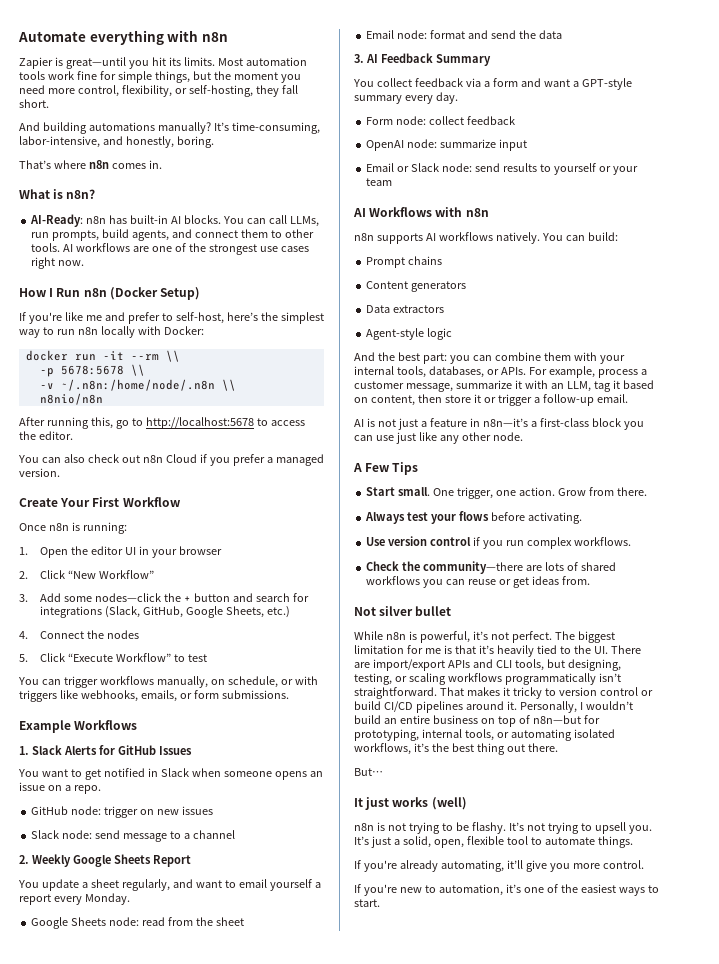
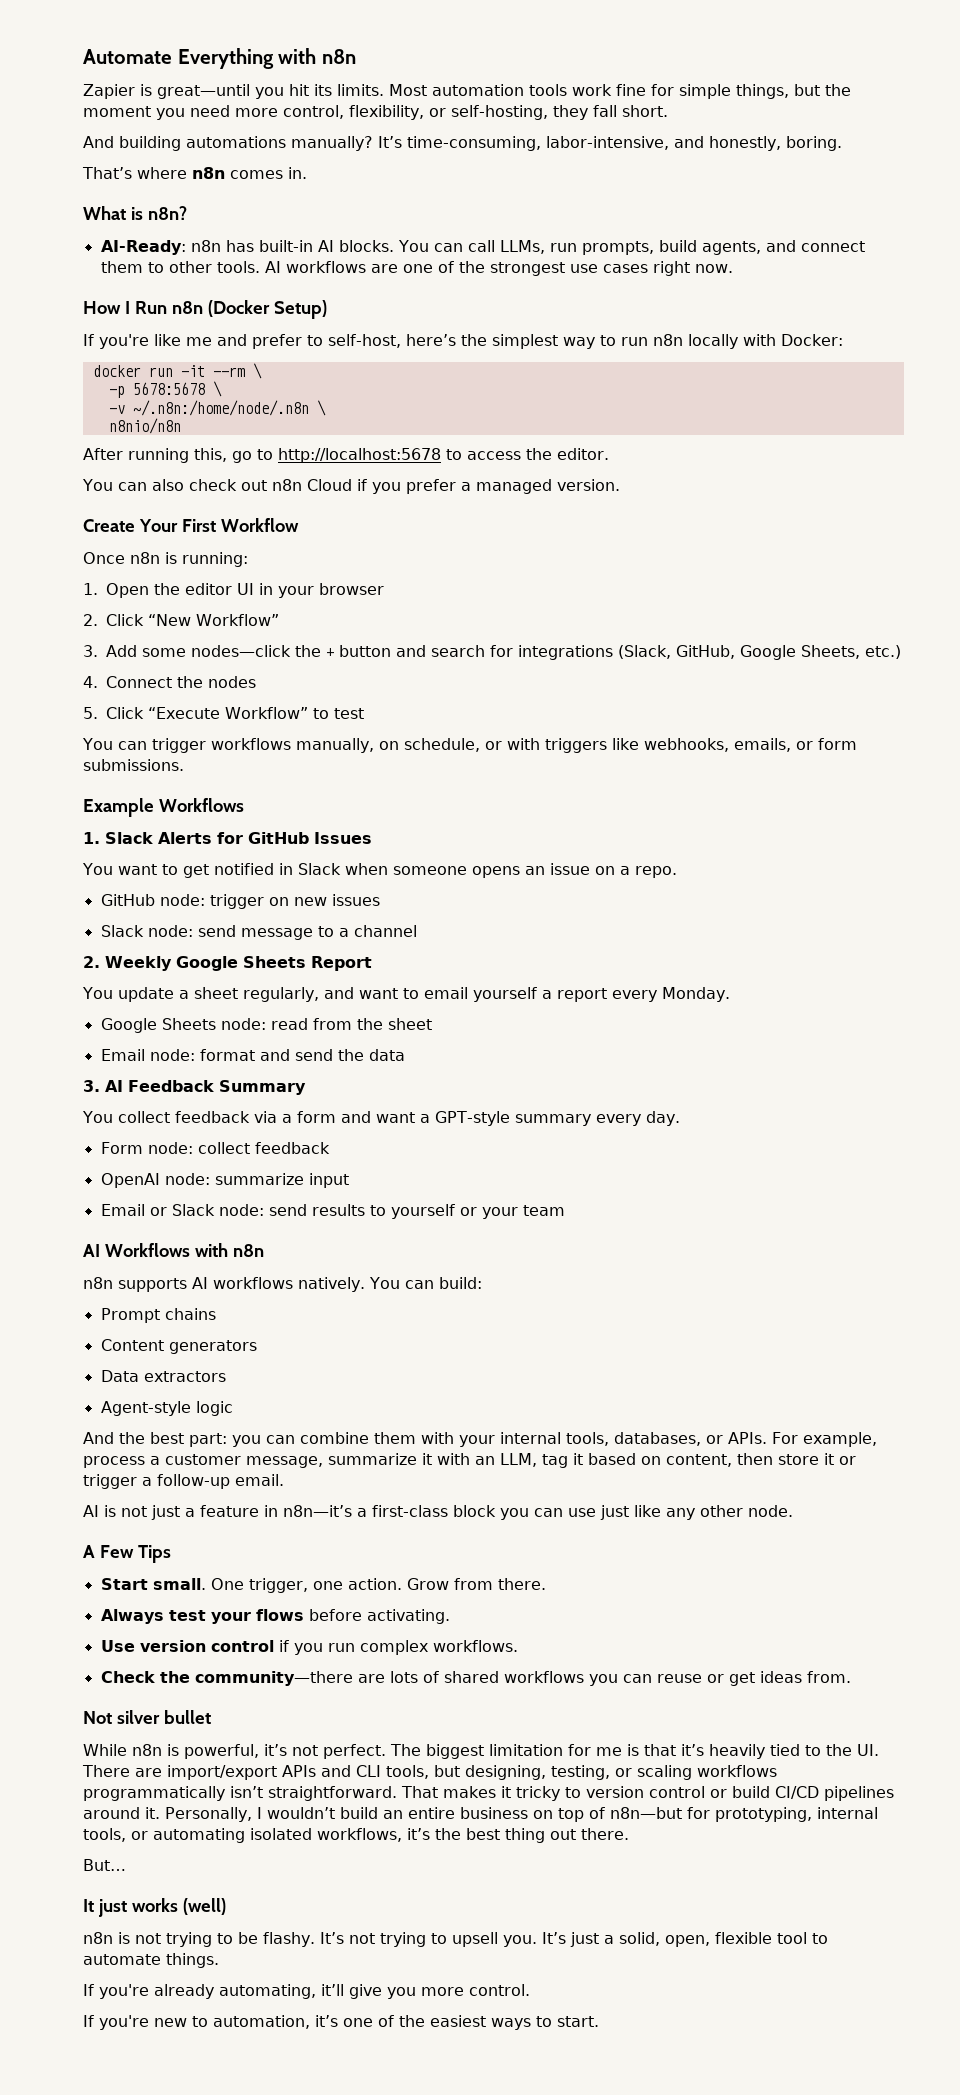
- Automate everything with n8n
+ Automate Everything with n8n
- docker run -it --rm \\
+ docker run -it --rm \
- -p 5678:5678 \\
+ -p 5678:5678 \
- -v ~/.n8n:/home/node/.n8n \\
+ -v ~/.n8n:/home/node/.n8n \

